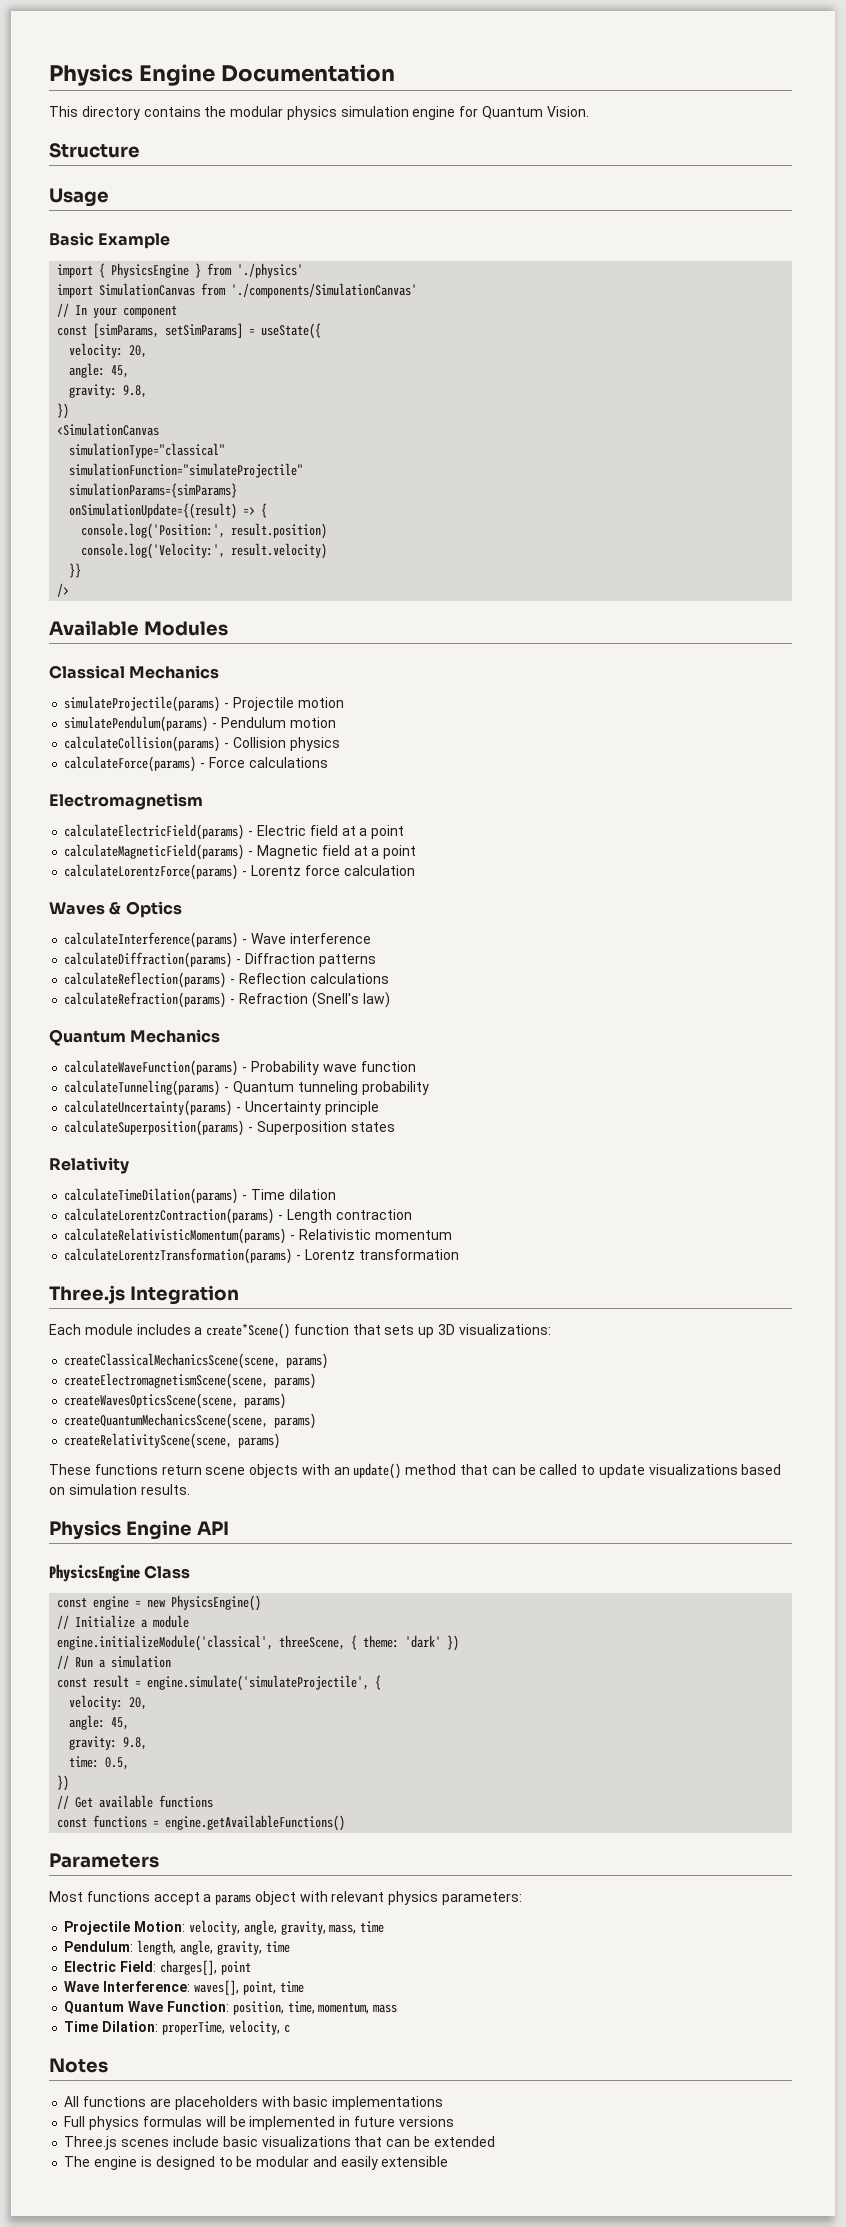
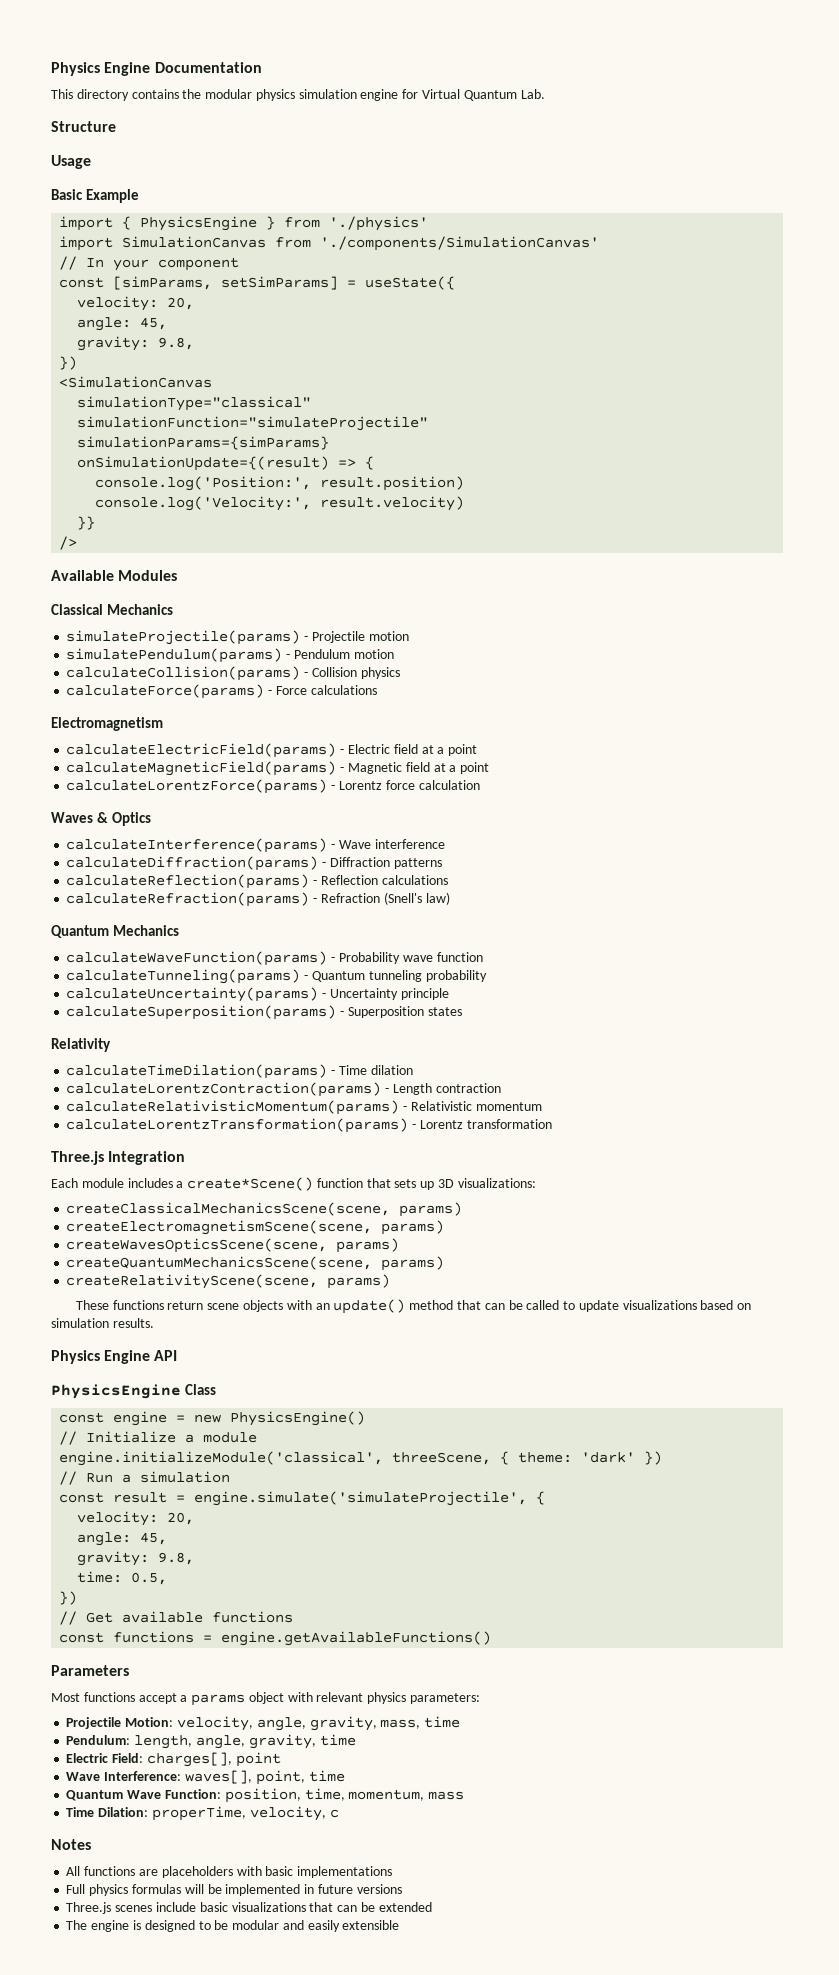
- This directory contains the modular physics simulation engine for Quantum Vision.
+ This directory contains the modular physics simulation engine for Virtual Quantum Lab.

